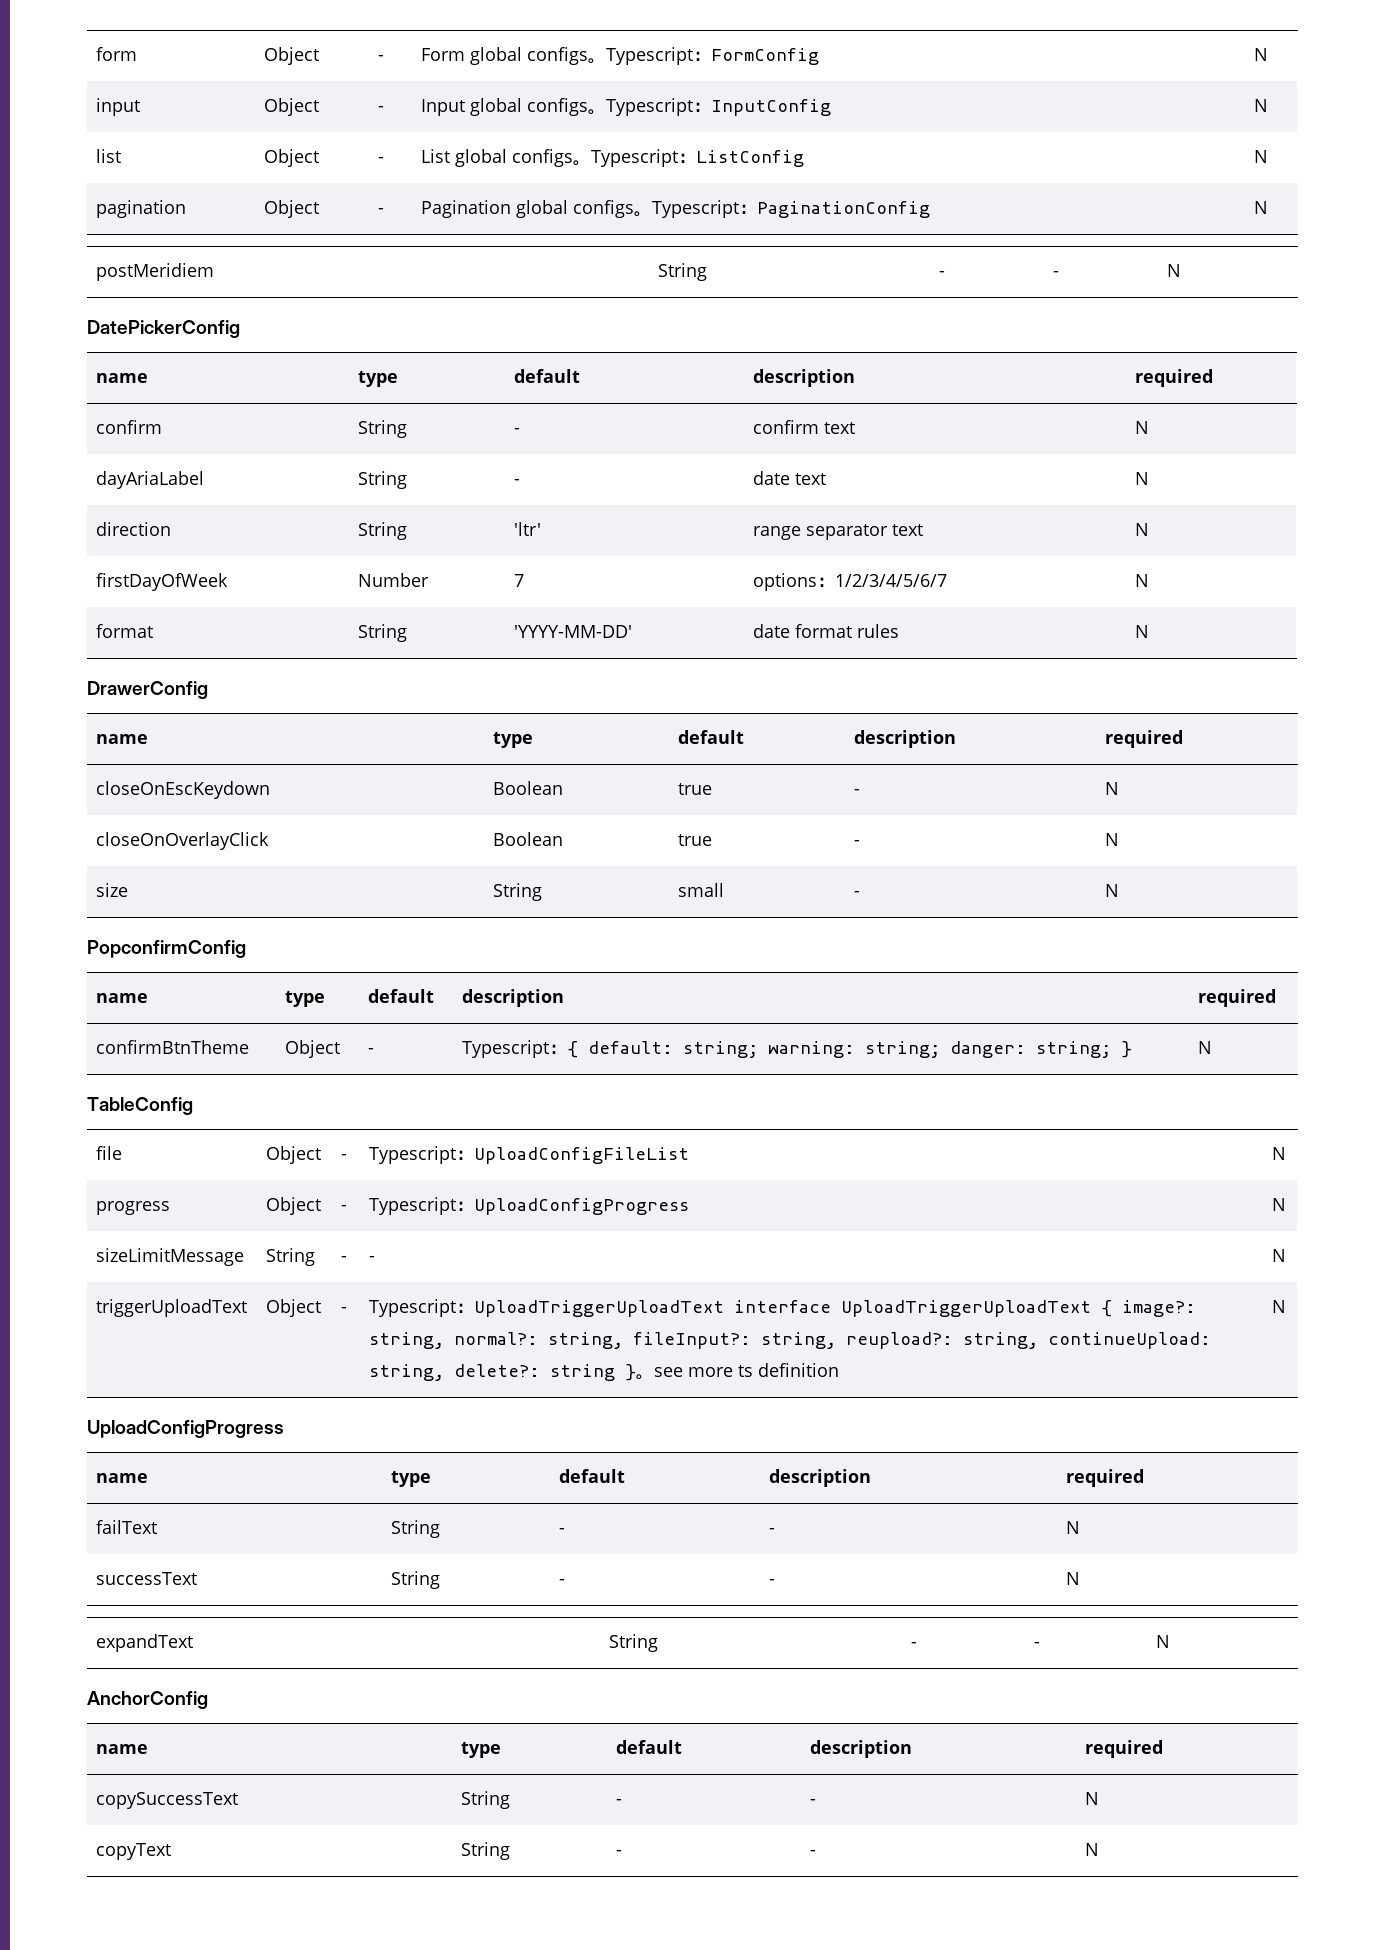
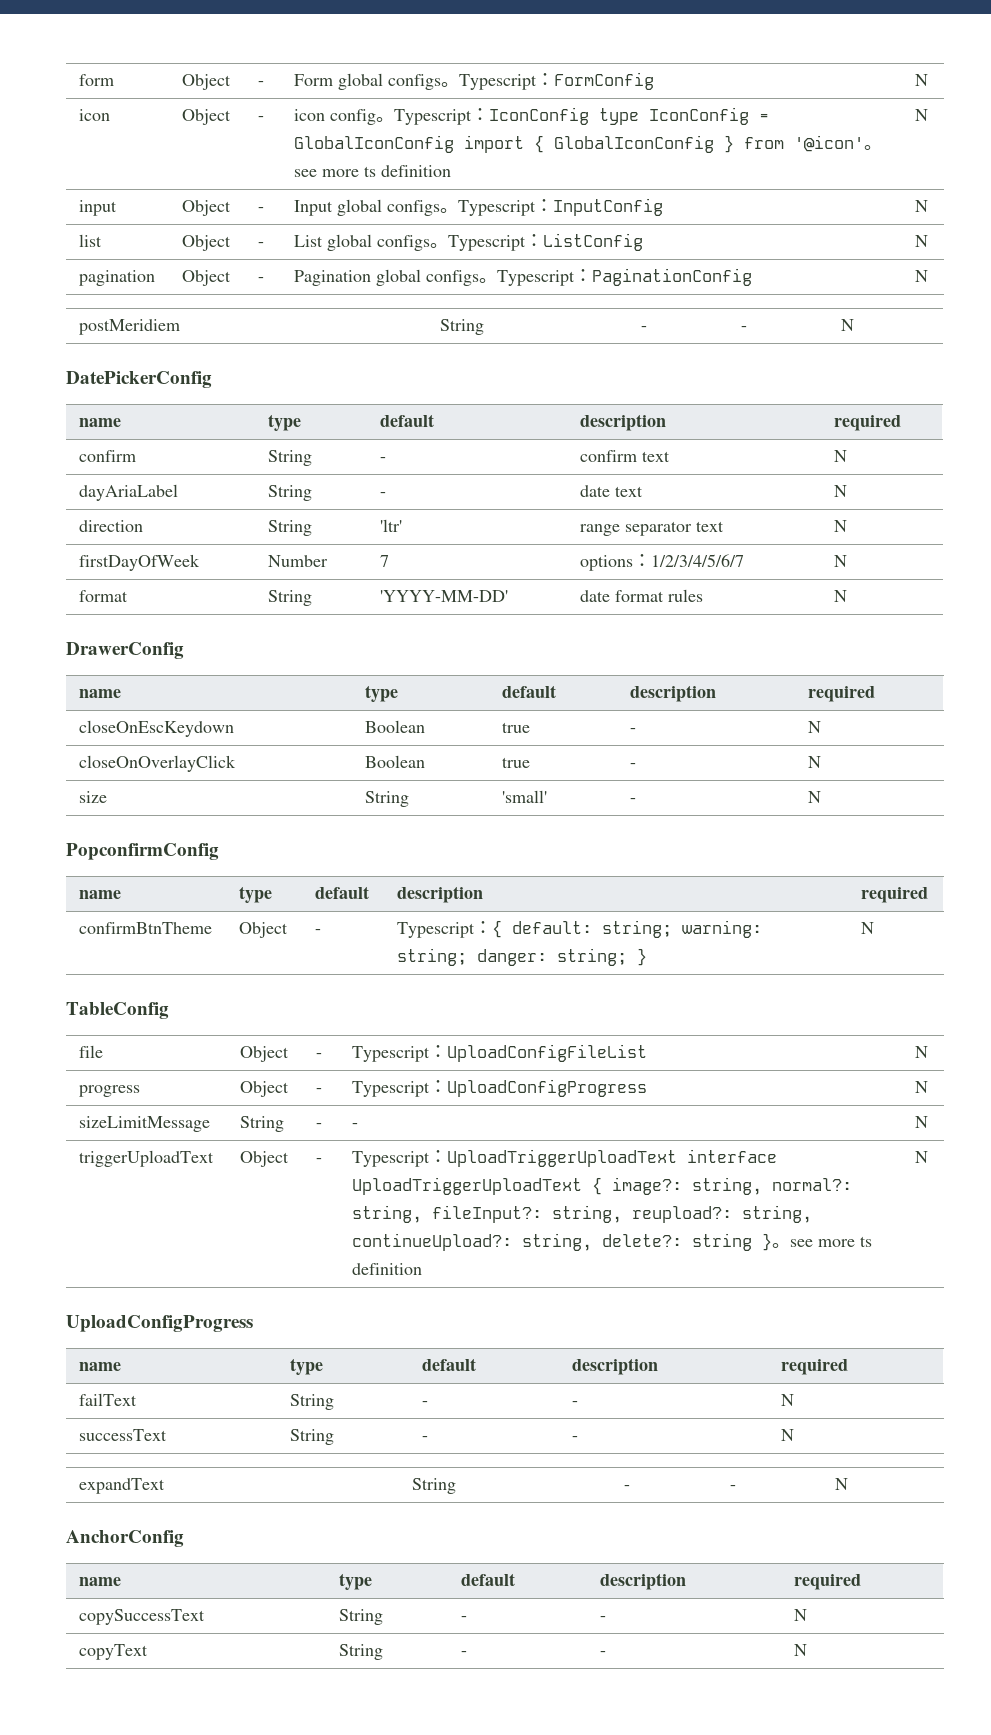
+ icon | Object | - | icon config。Typescript：IconConfig type IconConfig = GlobalIconConfig import { GlobalIconConfig } from '@icon'。see more ts definition | N
- size | String | small | - | N
+ size | String | 'small' | - | N
- triggerUploadText | Object | - | Typescript：UploadTriggerUploadText interface UploadTriggerUploadText { image?: string, normal?: string, fileInput?: string, reupload?: string, continueUpload: string, delete?: string }。see more ts definition | N
+ triggerUploadText | Object | - | Typescript：UploadTriggerUploadText interface UploadTriggerUploadText { image?: string, normal?: string, fileInput?: string, reupload?: string, continueUpload?: string, delete?: string }。see more ts definition | N

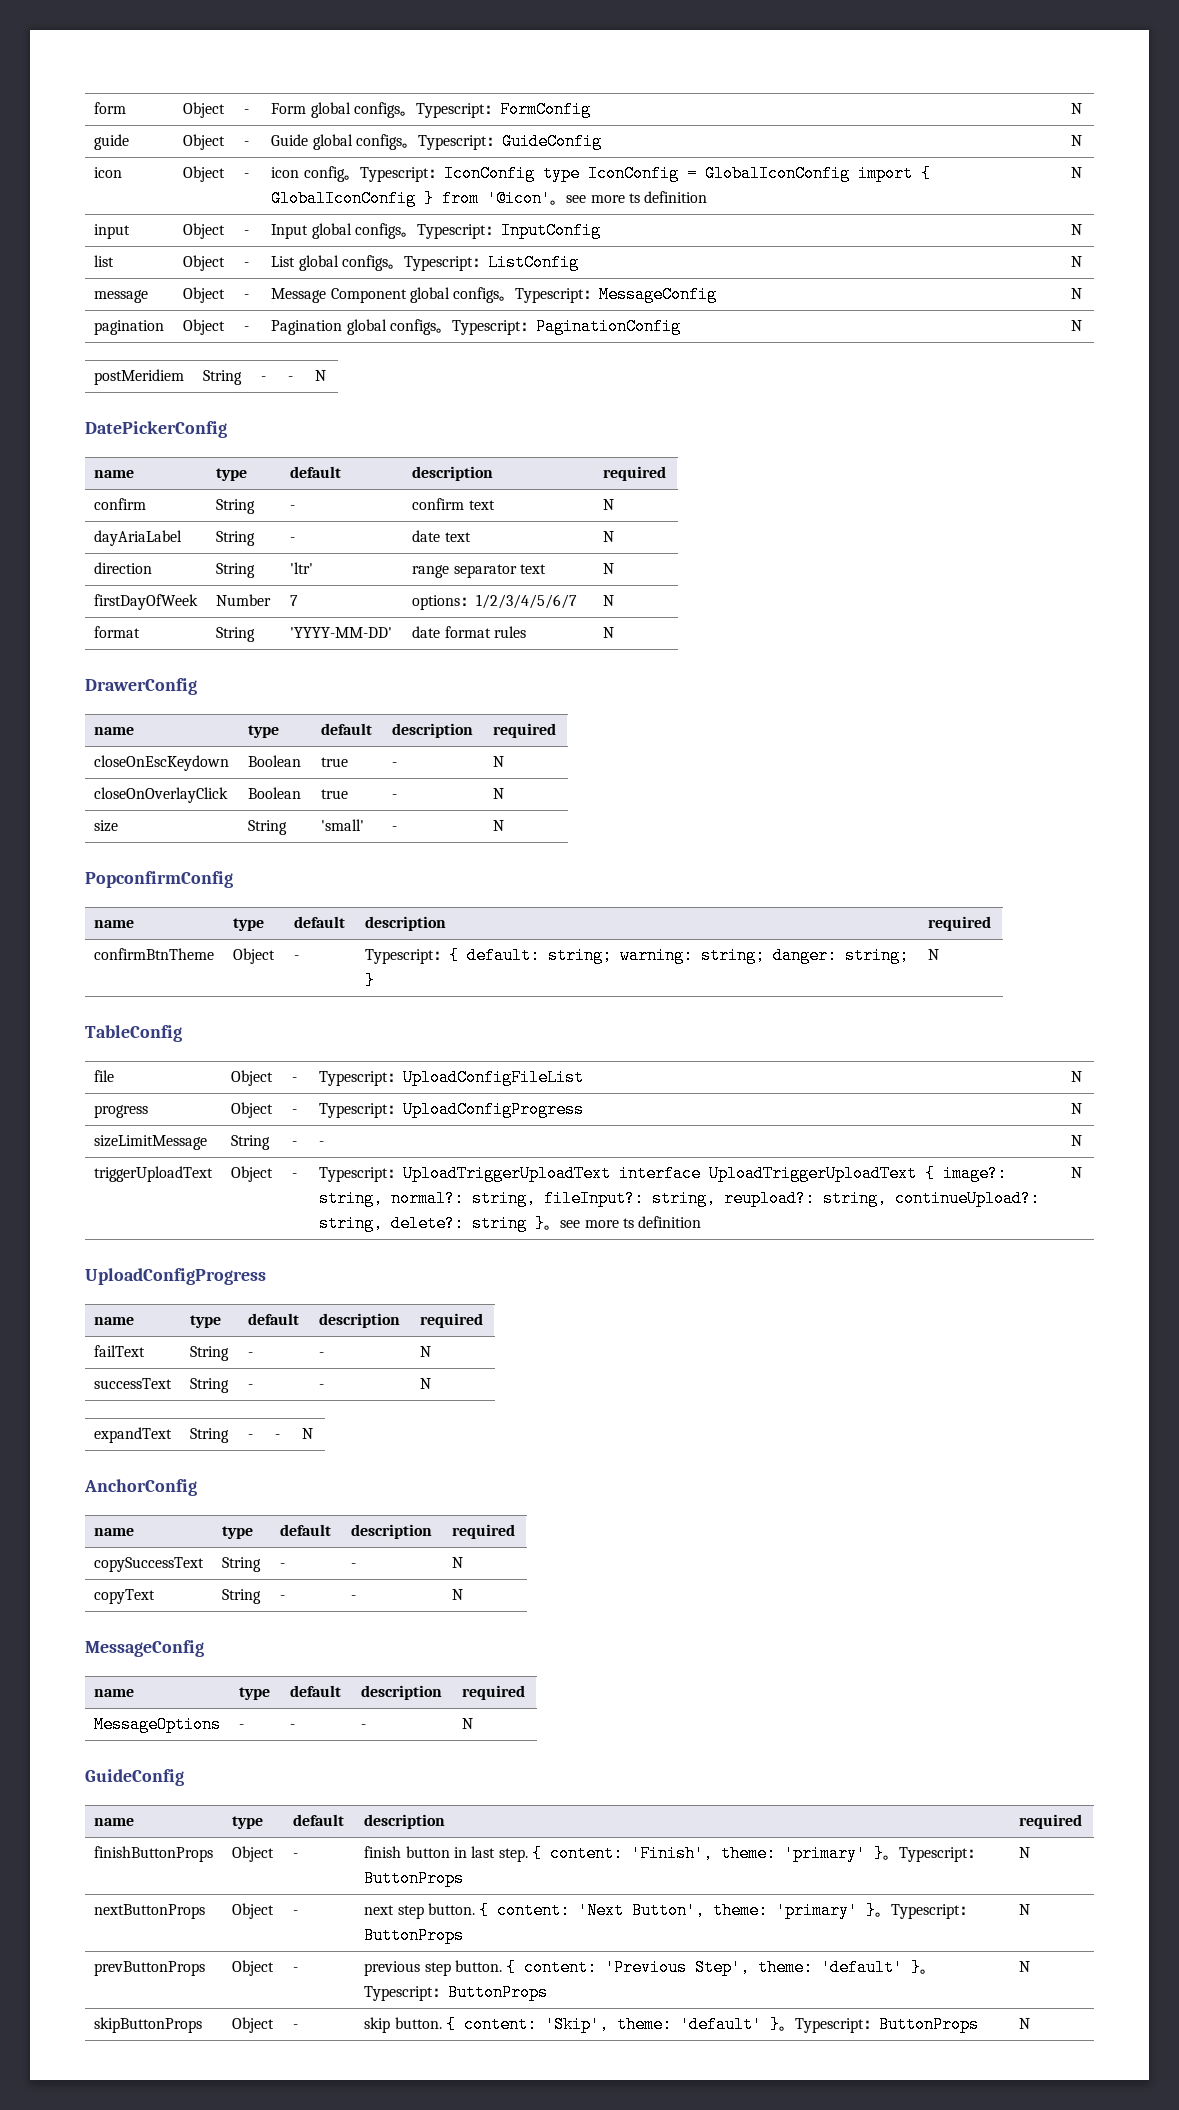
+ guide | Object | - | Guide global configs。Typescript：GuideConfig | N
+ message | Object | - | Message Component global configs。Typescript：MessageConfig | N
  copyText | String | - | - | N
+ MessageConfig
+ name | type | default | description | required
+ MessageOptions | - | - | - | N
+ GuideConfig
+ name | type | default | description | required
+ finishButtonProps | Object | - | finish button in last step. { content: 'Finish', theme: 'primary' }。Typescript：ButtonProps | N
+ nextButtonProps | Object | - | next step button. { content: 'Next Button', theme: 'primary' }。Typescript：ButtonProps | N
+ prevButtonProps | Object | - | previous step button. { content: 'Previous Step', theme: 'default' }。Typescript：ButtonProps | N
+ skipButtonProps | Object | - | skip button. { content: 'Skip', theme: 'default' }。Typescript：ButtonProps | N

